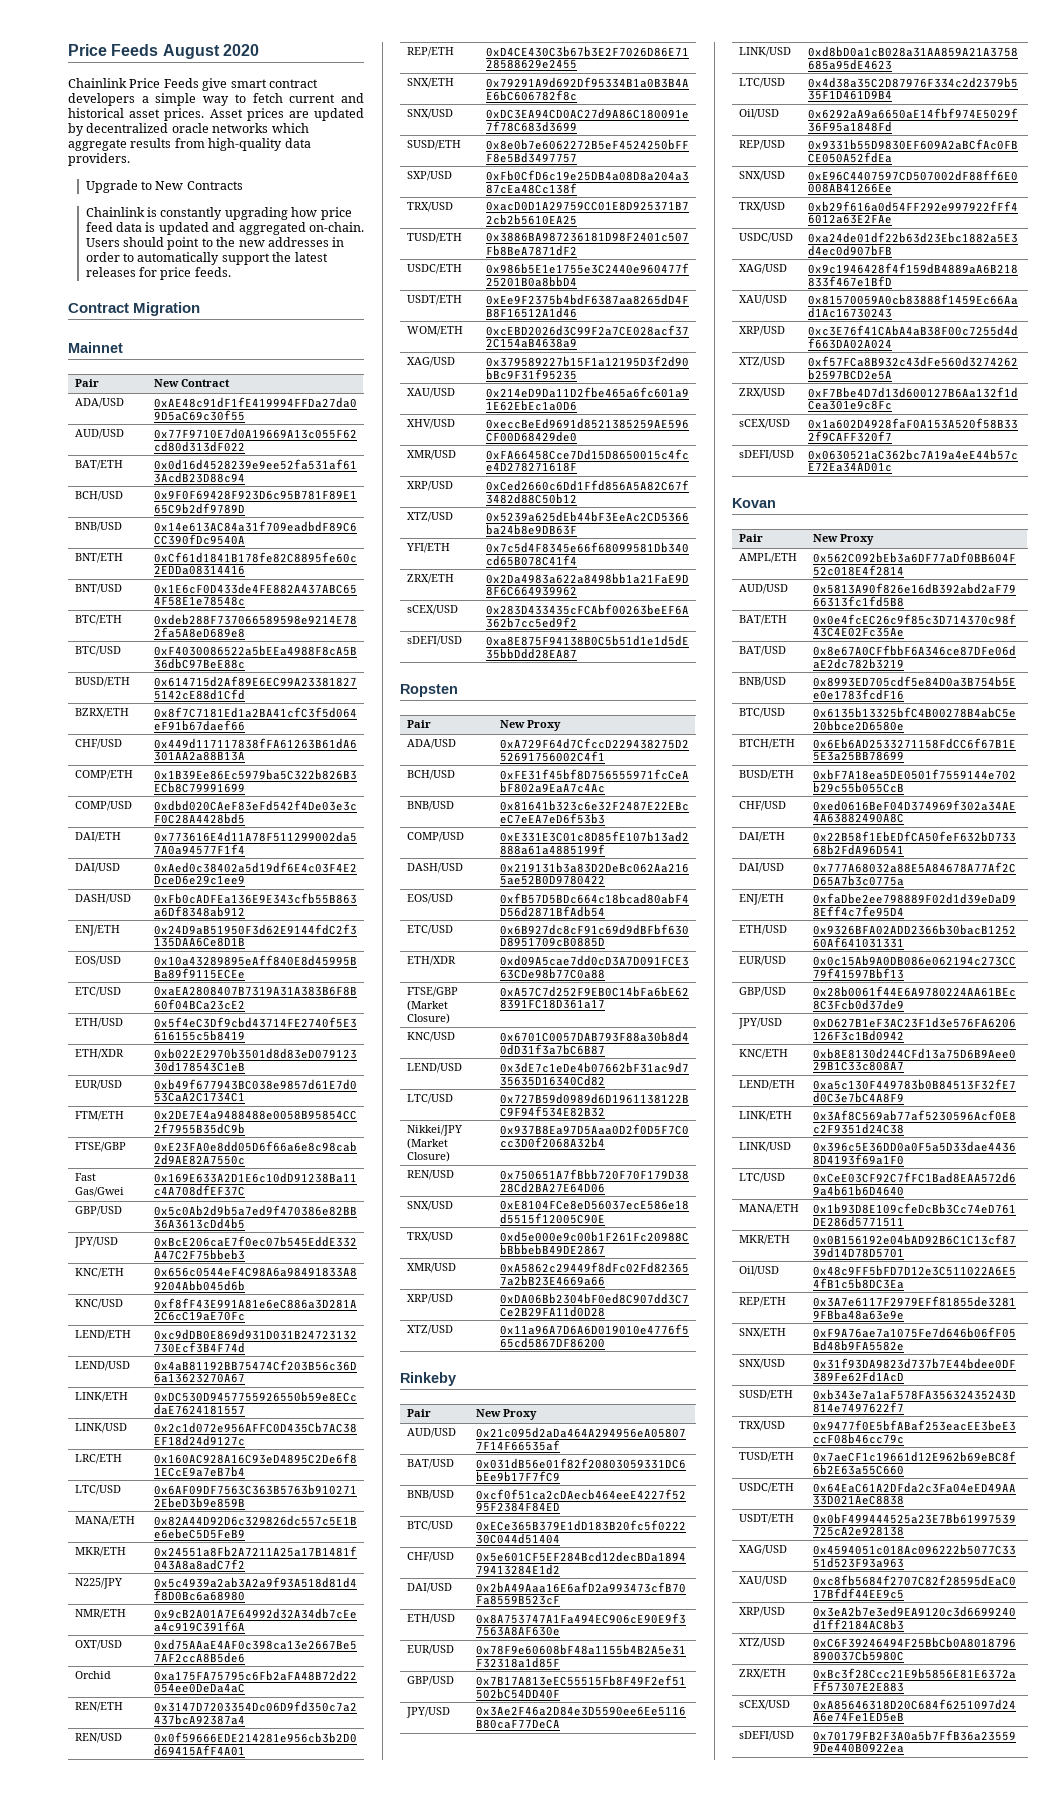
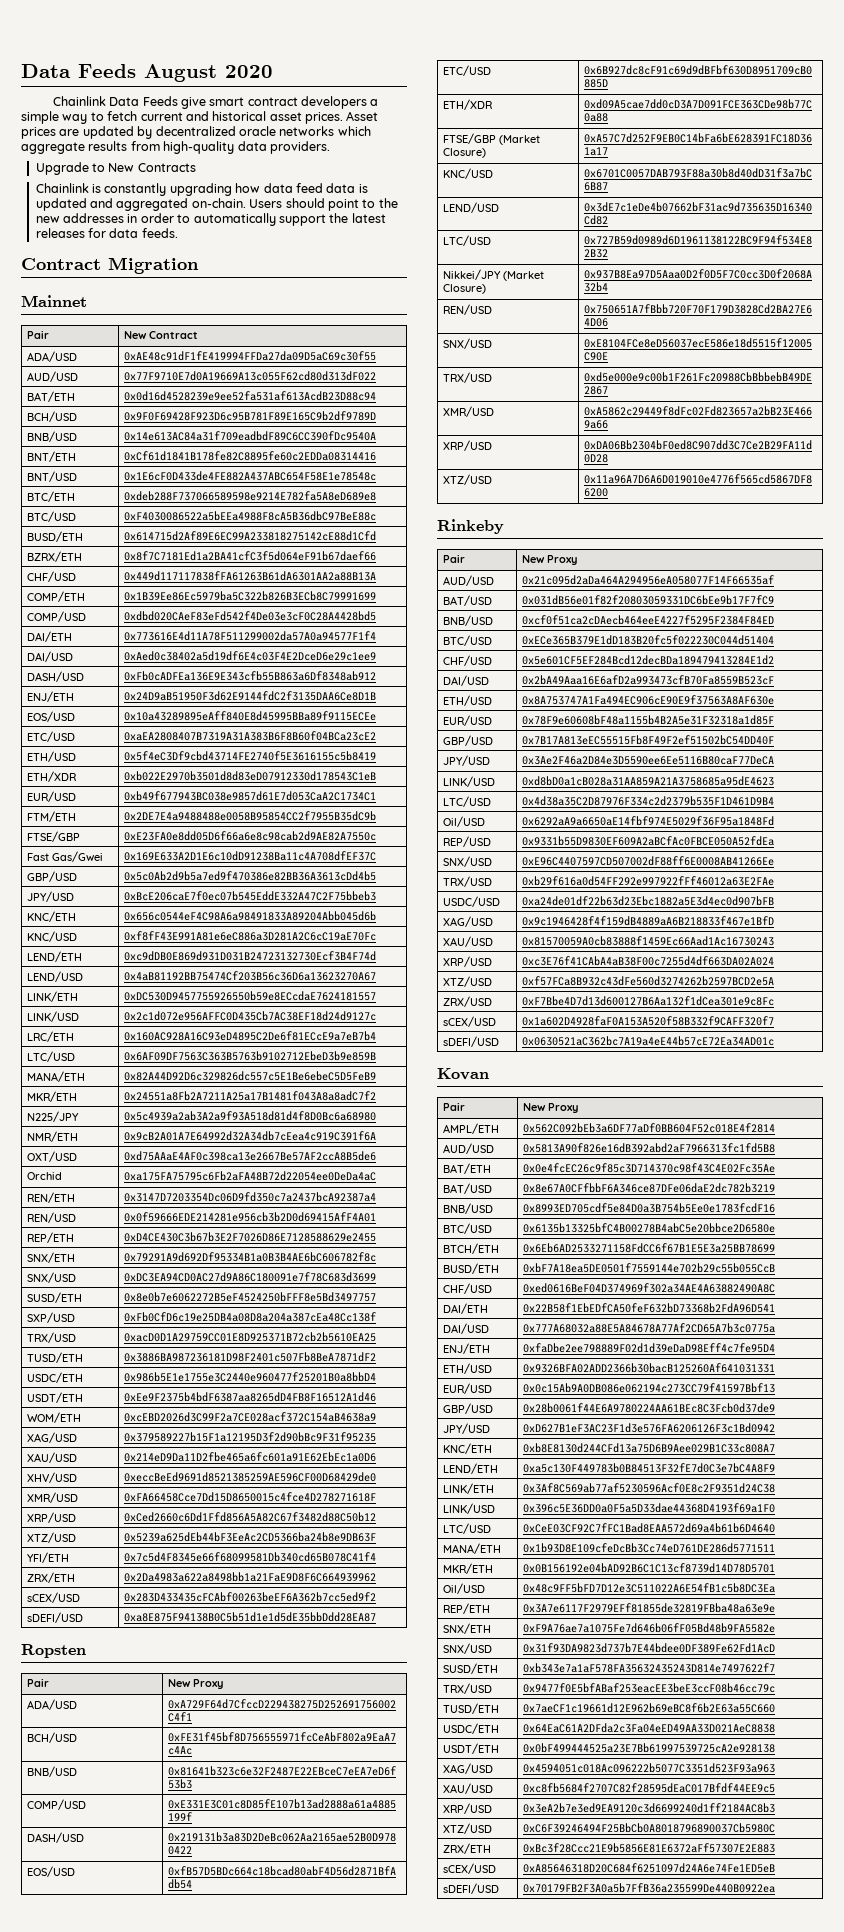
- Price Feeds August 2020
+ Data Feeds August 2020
- Chainlink Price Feeds give smart contract developers a simple way to fetch current and historical asset prices.
+ Chainlink Data Feeds give smart contract developers a simple way to fetch current and historical asset prices.
- Chainlink is constantly upgrading how price feed data is updated and aggregated on-chain.
+ Chainlink is constantly upgrading how data feed data is updated and aggregated on-chain.
- Users should point to the new addresses in order to automatically support the latest releases for price feeds.
+ Users should point to the new addresses in order to automatically support the latest releases for data feeds.

